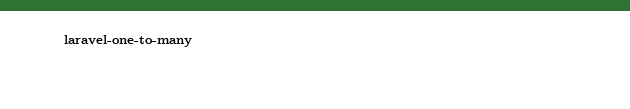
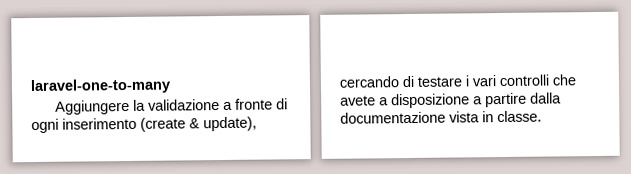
+ Aggiungere la validazione a fronte di ogni inserimento (create & update), cercando di testare i vari controlli che avete a disposizione a partire dalla documentazione vista in classe.

